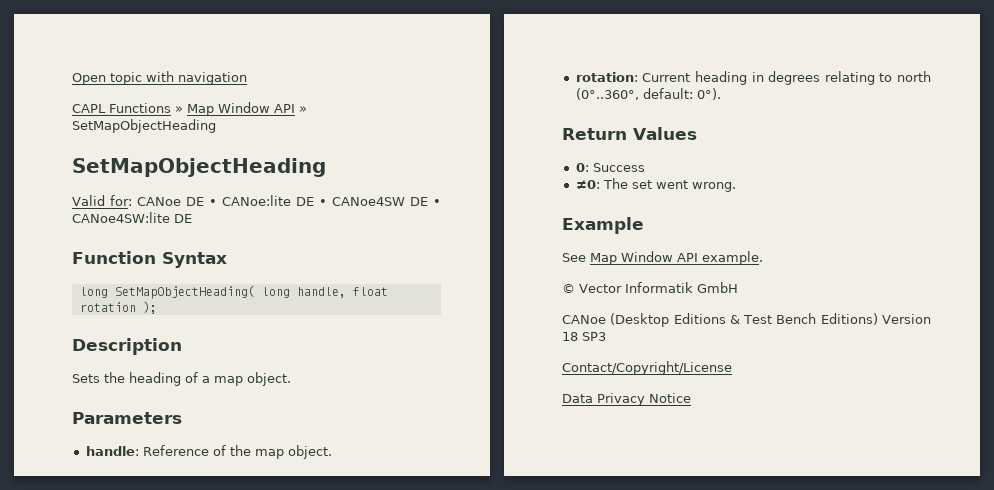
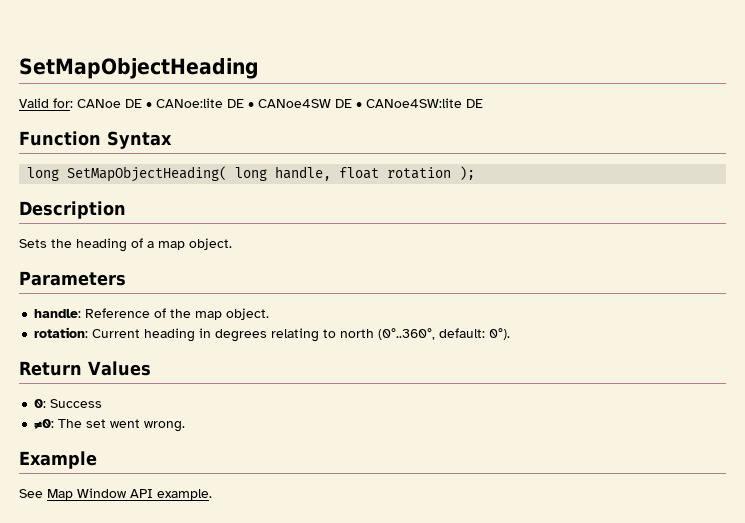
- Open topic with navigation
- CAPL Functions » Map Window API » SetMapObjectHeading
- © Vector Informatik GmbH
- CANoe (Desktop Editions & Test Bench Editions) Version 18 SP3
- Contact/Copyright/License
- Data Privacy Notice

